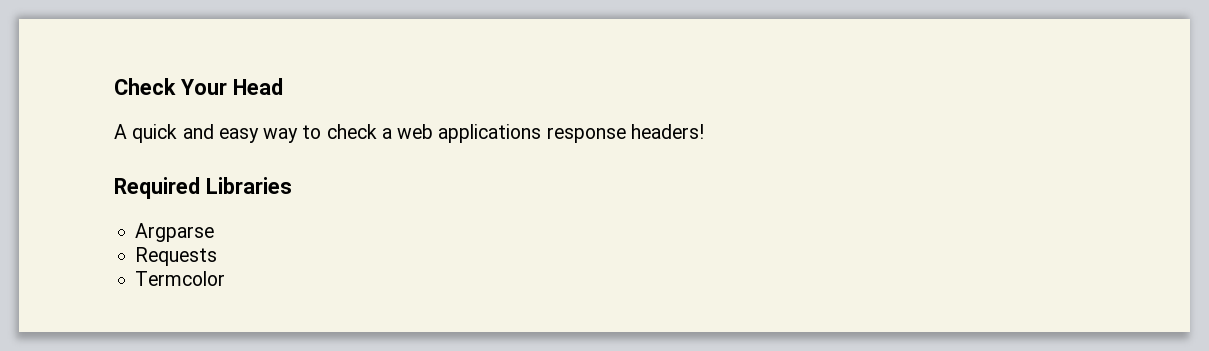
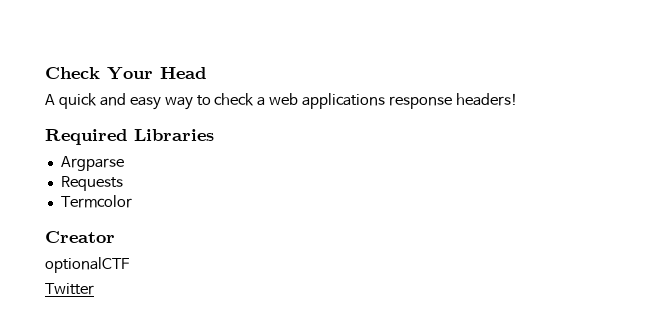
+ Creator
+ optionalCTF
+ Twitter

